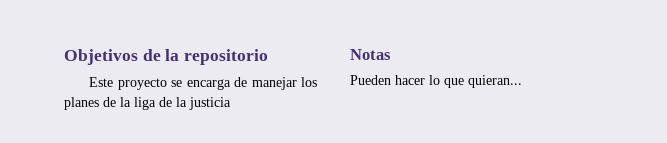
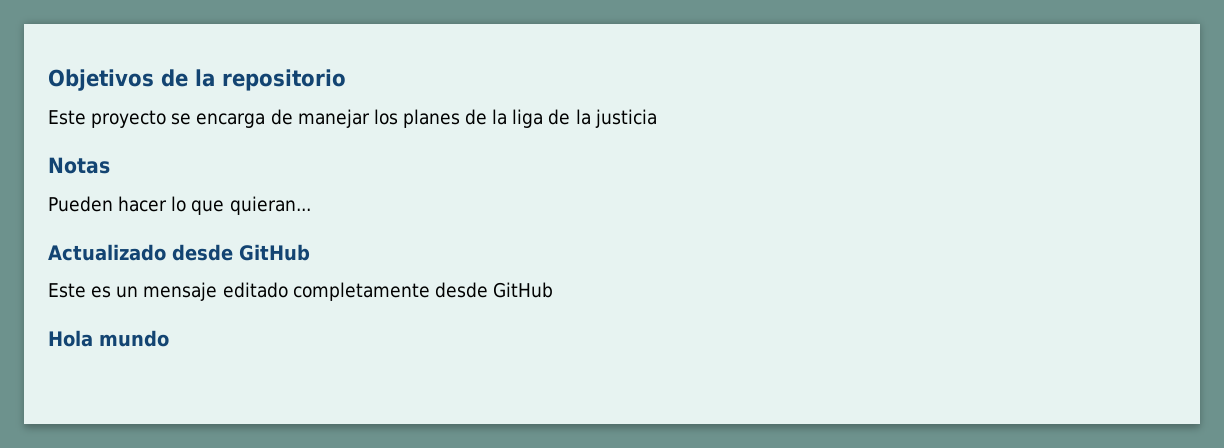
+ Actualizado desde GitHub
+ Este es un mensaje editado completamente desde GitHub
+ Hola mundo

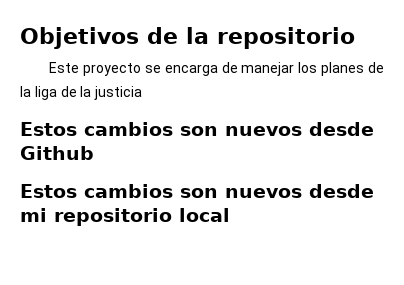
- Notas
- Pueden hacer lo que quieran...
- Actualizado desde GitHub
- Este es un mensaje editado completamente desde GitHub
- Hola mundo
+ Estos cambios son nuevos desde Github
+ Estos cambios son nuevos desde mi repositorio local

